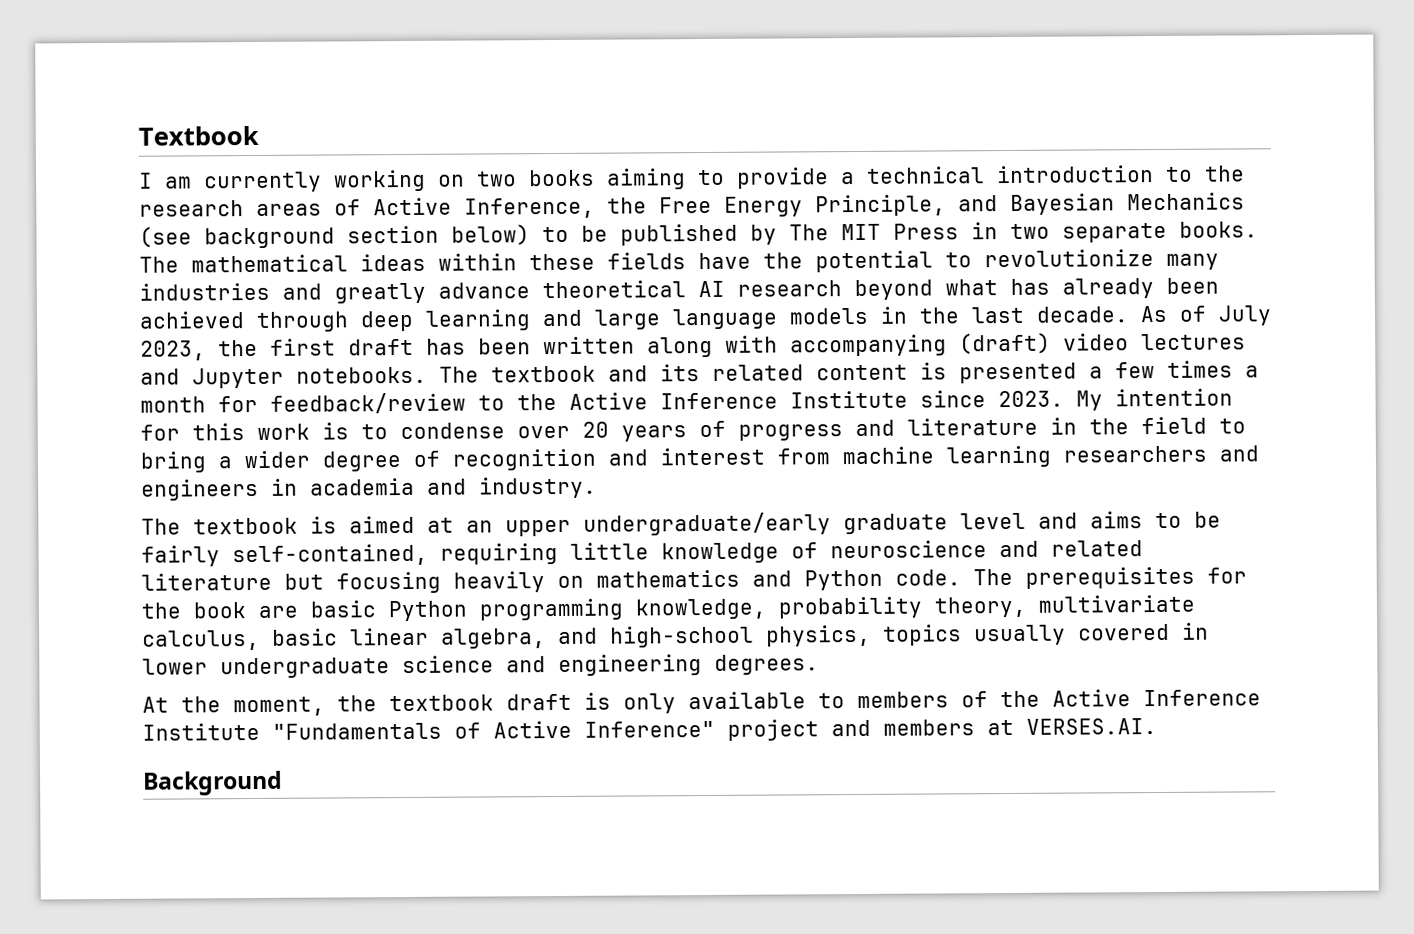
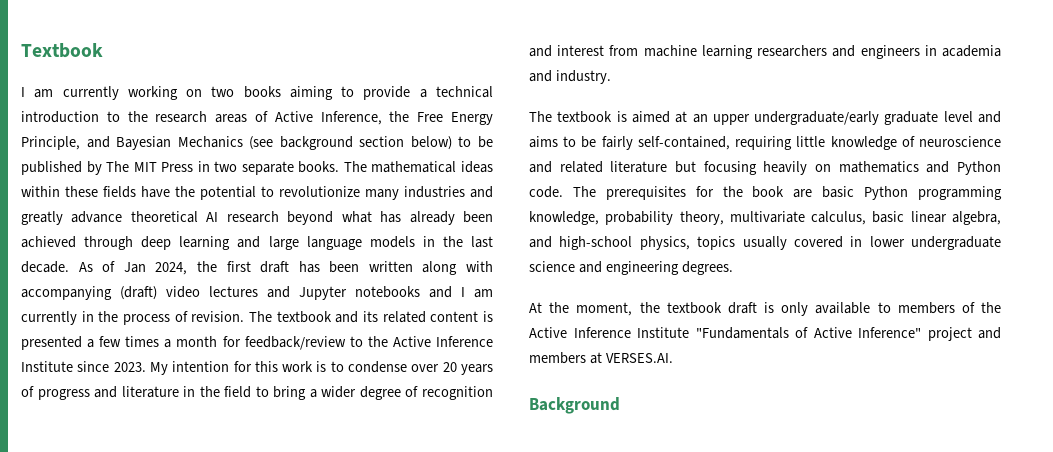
- As of July 2023, the first draft has been written along with accompanying (draft) video lectures and Jupyter notebooks.
+ As of Jan 2024, the first draft has been written along with accompanying (draft) video lectures and Jupyter notebooks and I am currently in the process of revision.

